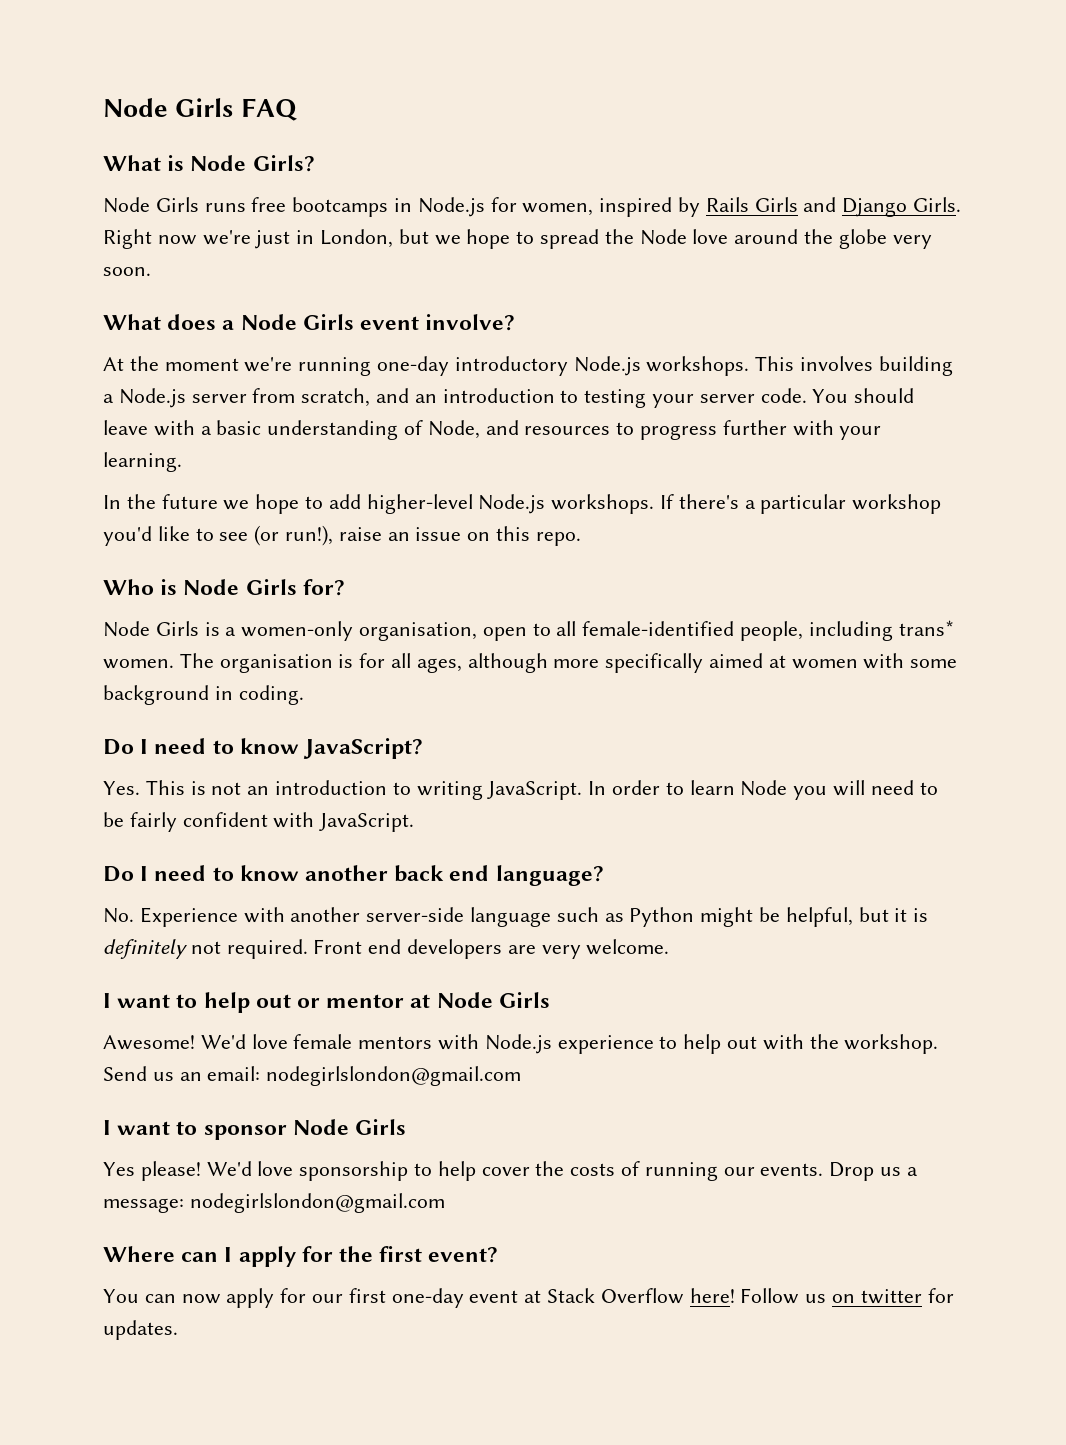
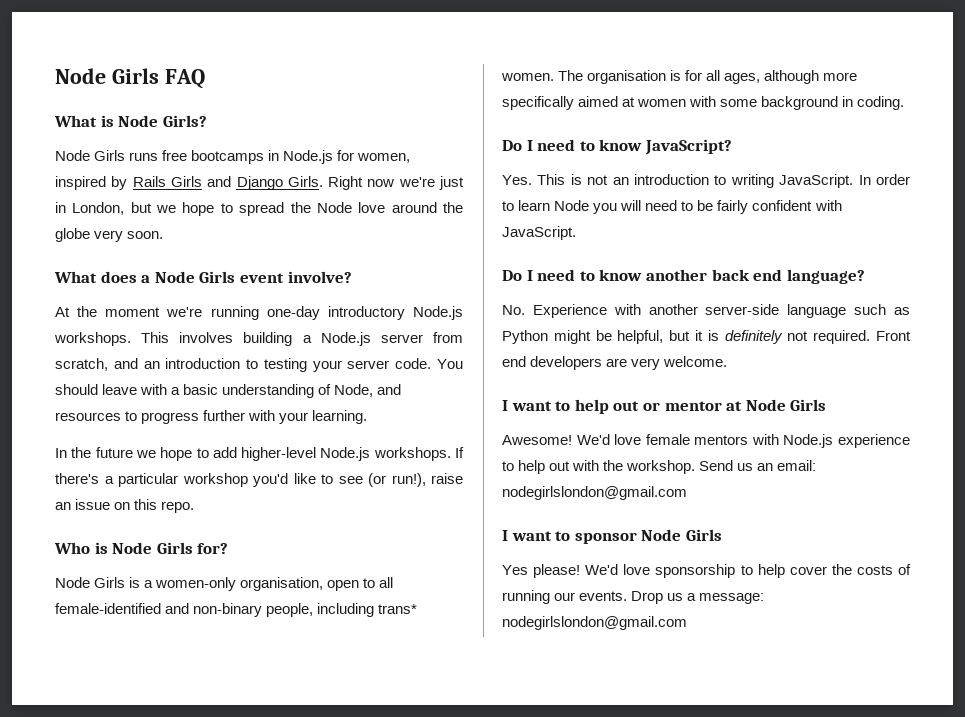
- Node Girls is a women-only organisation, open to all female-identified people, including trans* women.
+ Node Girls is a women-only organisation, open to all female-identified and non-binary people, including trans* women.
- Where can I apply for the first event?
- You can now apply for our first one-day event at Stack Overflow here! Follow us on twitter for updates.

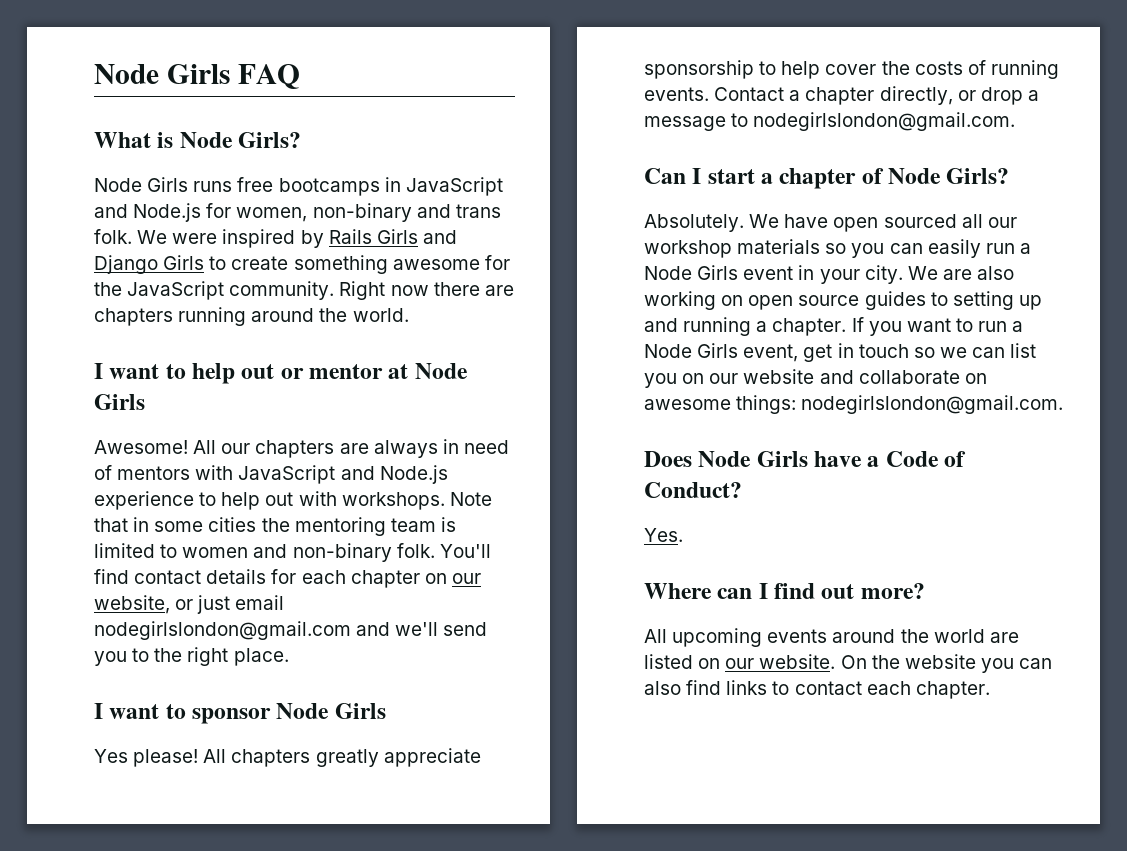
- Node Girls runs free bootcamps in Node.js for women, inspired by Rails Girls and Django Girls. Right now we're just in London, but we hope to spread the Node love around the globe very soon.
- What does a Node Girls event involve?
- At the moment we're running one-day introductory Node.js workshops. This involves building a Node.js server from scratch, and an introduction to testing your server code. You should leave with a basic understanding of Node, and resources to progress further with your learning.
- In the future we hope to add higher-level Node.js workshops. If there's a particular workshop you'd like to see (or run!), raise an issue on this repo.
- Who is Node Girls for?
- Node Girls is a women-only organisation, open to all female-identified and non-binary people, including trans* women. The organisation is for all ages, although more specifically aimed at women with some background in coding.
- Do I need to know JavaScript?
- Yes. This is not an introduction to writing JavaScript. In order to learn Node you will need to be fairly confident with JavaScript.
- Do I need to know another back end language?
- No. Experience with another server-side language such as Python might be helpful, but it is definitely not required. Front end developers are very welcome.
+ Node Girls runs free bootcamps in JavaScript and Node.js for women, non-binary and trans folk. We were inspired by Rails Girls and Django Girls to create something awesome for the JavaScript community. Right now there are chapters running around the world.
- We'd love female mentors with Node.js experience to help out with the workshop. Send us an email: nodegirlslondon@gmail.com
+ All our chapters are always in need of mentors with JavaScript and Node.js experience to help out with workshops. Note that in some cities the mentoring team is limited to women and non-binary folk. You'll find contact details for each chapter on our website, or just email nodegirlslondon@gmail.com and we'll send you to the right place.
- We'd love sponsorship to help cover the costs of running our events. Drop us a message: nodegirlslondon@gmail.com
+ All chapters greatly appreciate sponsorship to help cover the costs of running events. Contact a chapter directly, or drop a message to nodegirlslondon@gmail.com.
+ Can I start a chapter of Node Girls?
+ Absolutely. We have open sourced all our workshop materials so you can easily run a Node Girls event in your city. We are also working on open source guides to setting up and running a chapter. If you want to run a Node Girls event, get in touch so we can list you on our website and collaborate on awesome things: nodegirlslondon@gmail.com.
+ Does Node Girls have a Code of Conduct?
+ Yes.
+ Where can I find out more?
+ All upcoming events around the world are listed on our website. On the website you can also find links to contact each chapter.

